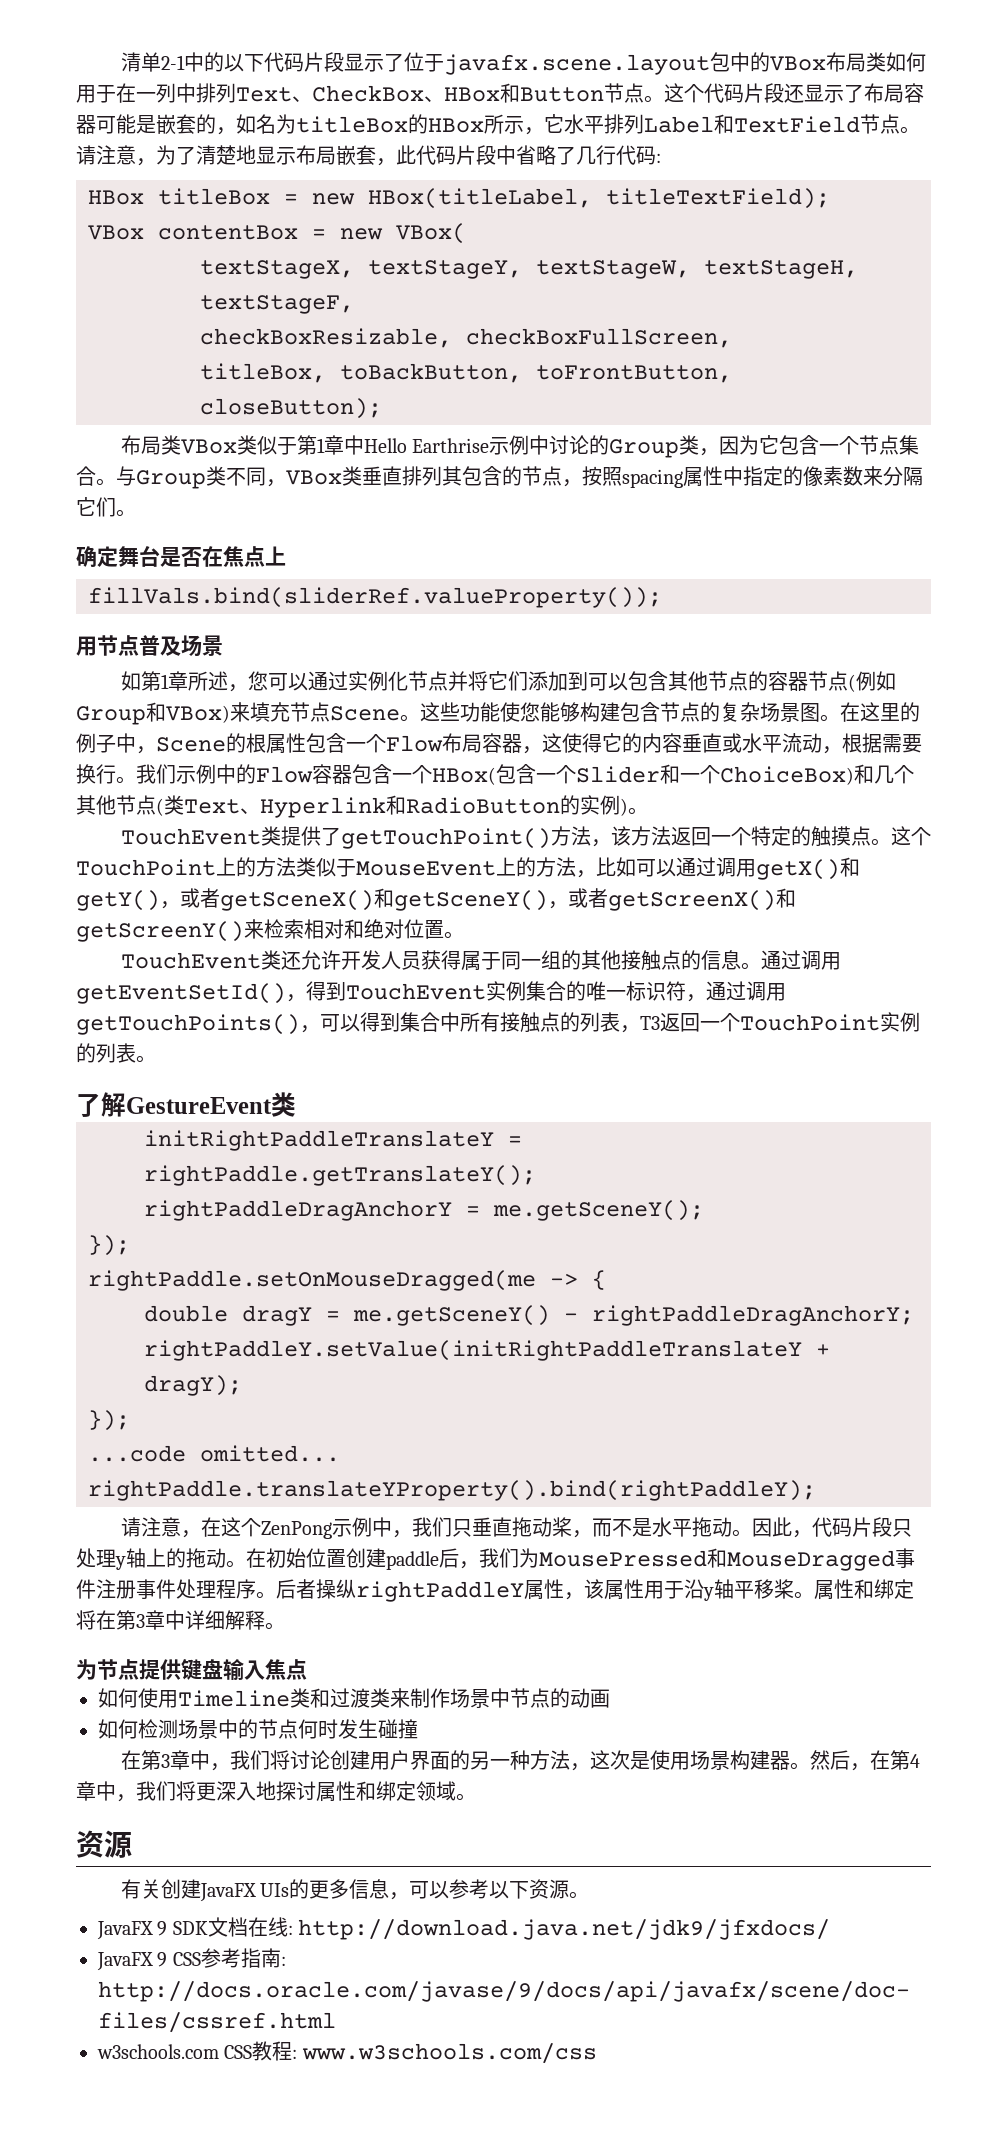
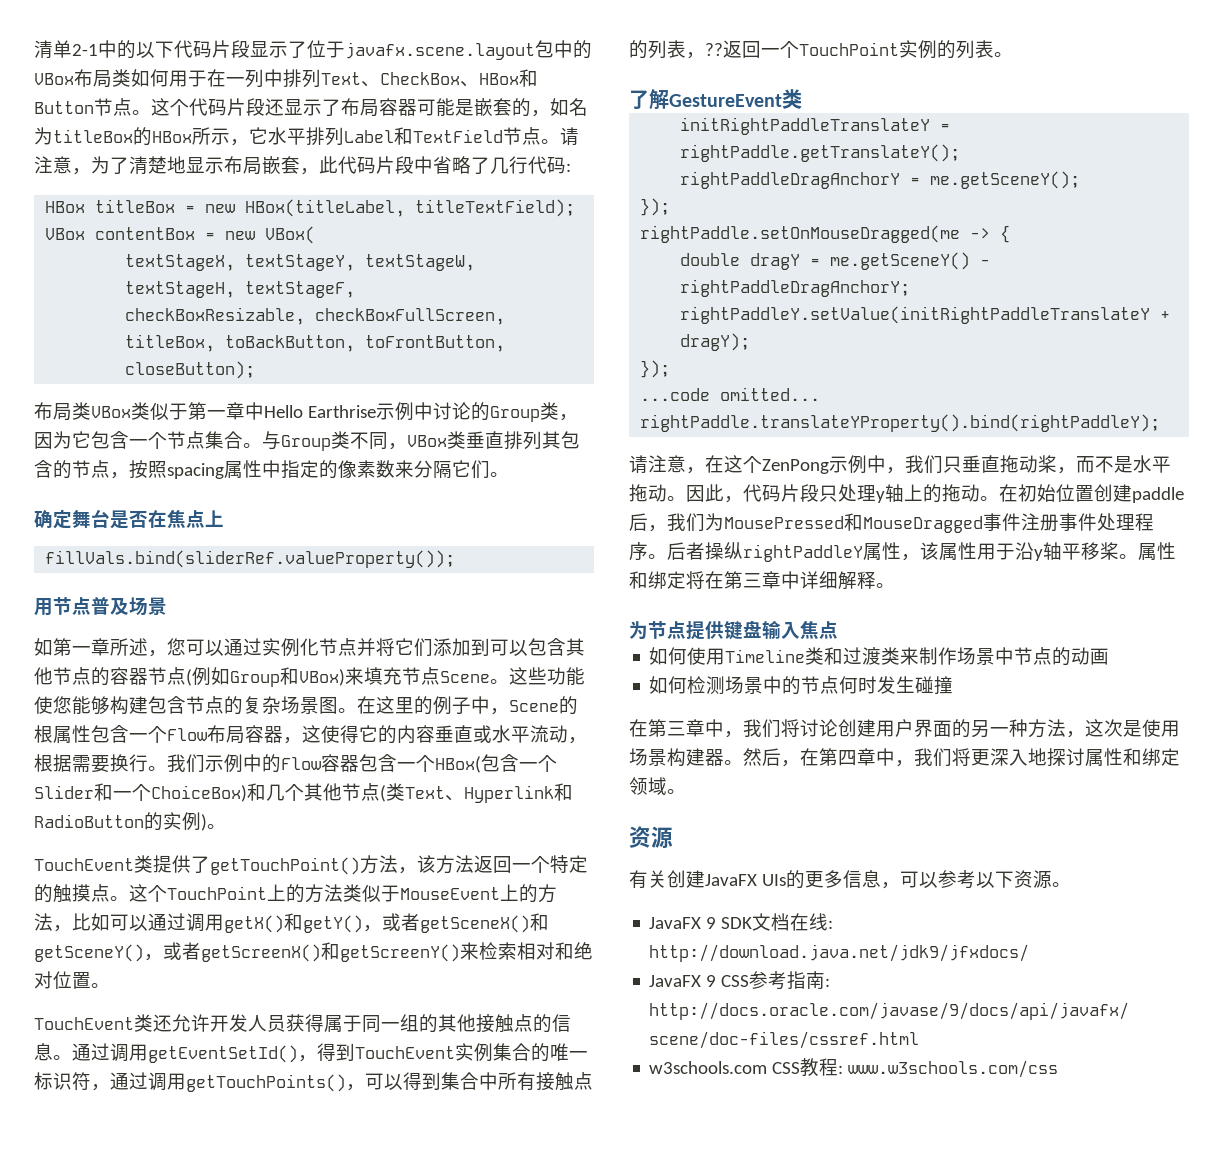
- 布局类VBox类似于第1章中Hello Earthrise示例中讨论的Group类，因为它包含一个节点集合。
+ 布局类VBox类似于第一章中Hello Earthrise示例中讨论的Group类，因为它包含一个节点集合。
- 如第1章所述，您可以通过实例化节点并将它们添加到可以包含其他节点的容器节点(例如Group和VBox)来填充节点Scene。
+ 如第一章所述，您可以通过实例化节点并将它们添加到可以包含其他节点的容器节点(例如Group和VBox)来填充节点Scene。
- 通过调用getEventSetId()，得到TouchEvent实例集合的唯一标识符，通过调用getTouchPoints()，可以得到集合中所有接触点的列表，T3返回一个TouchPoint实例的列表。
+ 通过调用getEventSetId()，得到TouchEvent实例集合的唯一标识符，通过调用getTouchPoints()，可以得到集合中所有接触点的列表，??返回一个TouchPoint实例的列表。
- 属性和绑定将在第3章中详细解释。
+ 属性和绑定将在第三章中详细解释。
- 在第3章中，我们将讨论创建用户界面的另一种方法，这次是使用场景构建器。
+ 在第三章中，我们将讨论创建用户界面的另一种方法，这次是使用场景构建器。
- 然后，在第4章中，我们将更深入地探讨属性和绑定领域。
+ 然后，在第四章中，我们将更深入地探讨属性和绑定领域。

